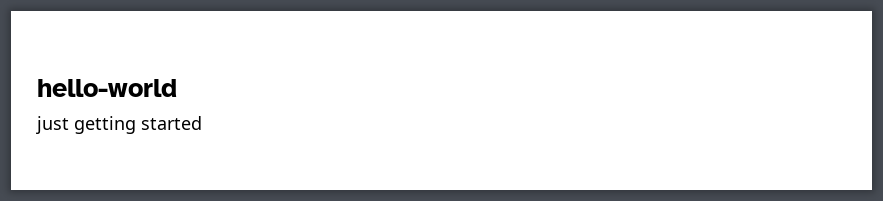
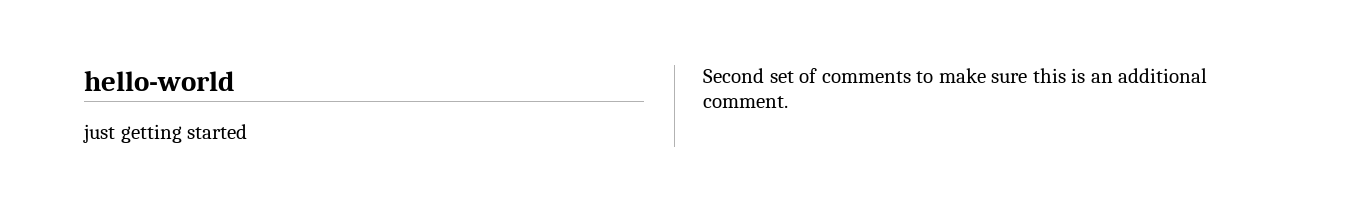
+ Second set of comments to make sure this is an additional comment.

